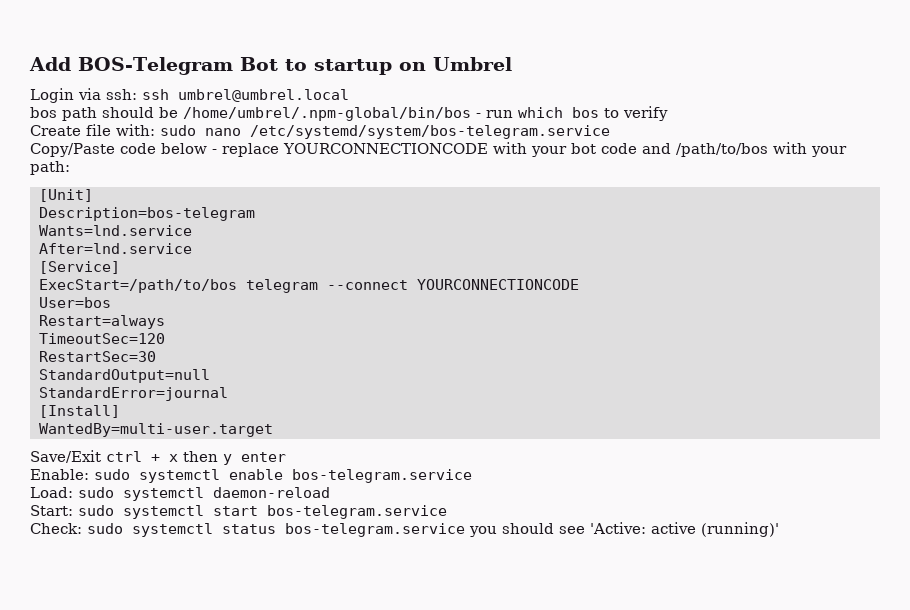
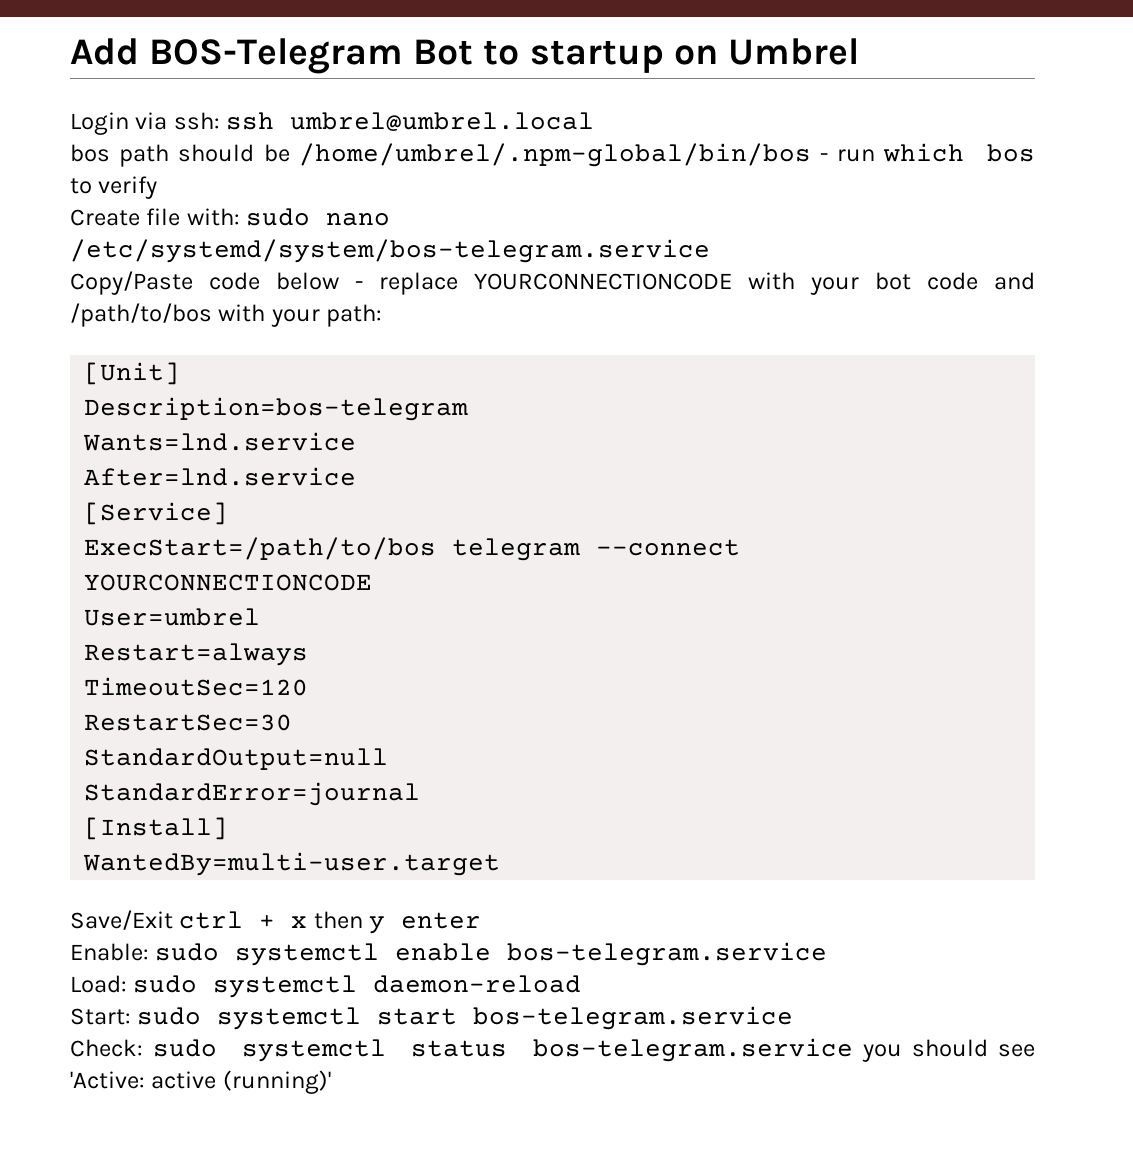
- User=bos
+ User=umbrel

